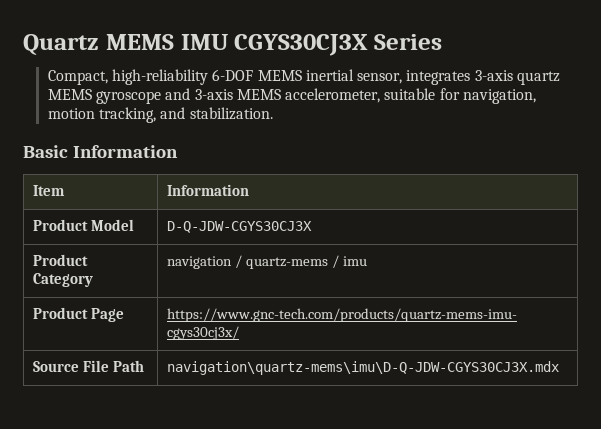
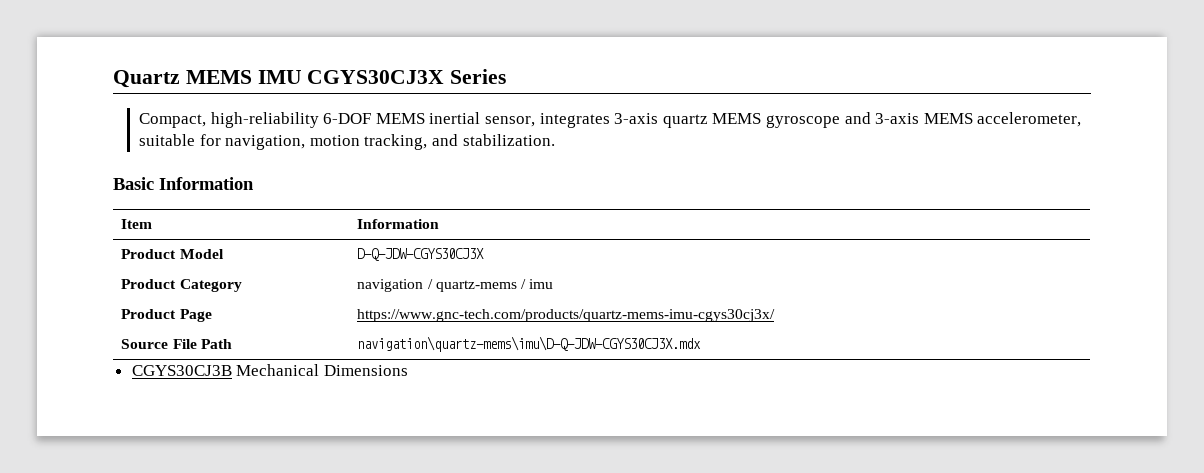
+ CGYS30CJ3B Mechanical Dimensions

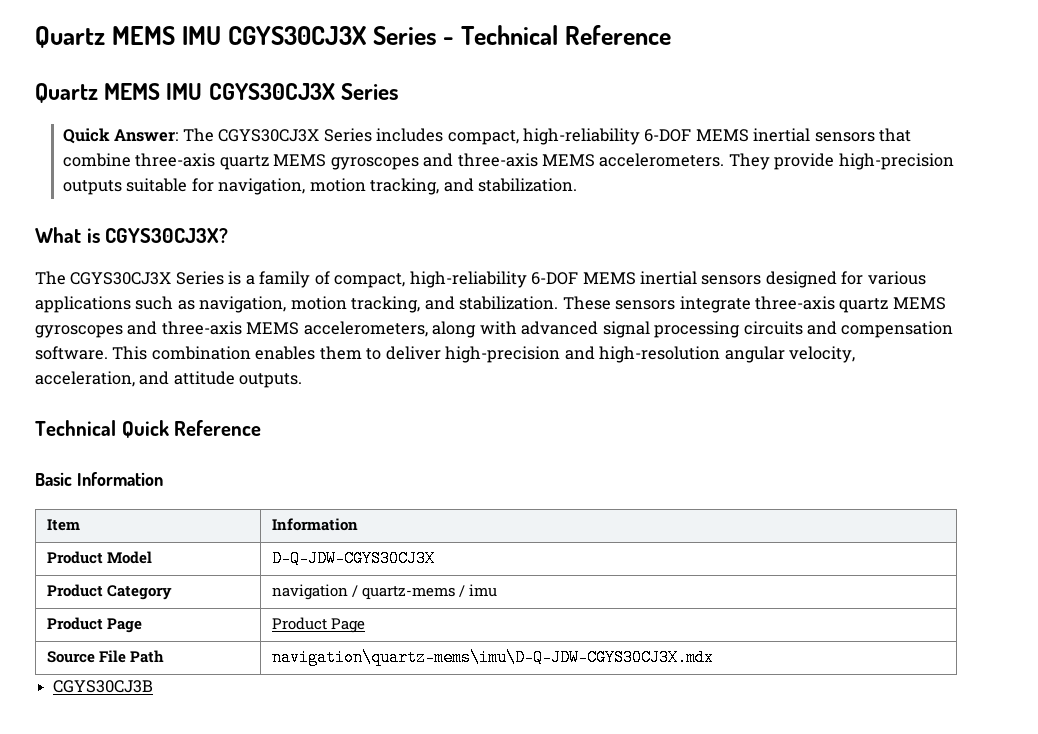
+ Quartz MEMS IMU CGYS30CJ3X Series - Technical Reference
  Quartz MEMS IMU CGYS30CJ3X Series
- Compact, high-reliability 6-DOF MEMS inertial sensor, integrates 3-axis quartz MEMS gyroscope and 3-axis MEMS accelerometer, suitable for navigation, motion tracking, and stabilization.
+ Quick Answer: The CGYS30CJ3X Series includes compact, high-reliability 6-DOF MEMS inertial sensors that combine three-axis quartz MEMS gyroscopes and three-axis MEMS accelerometers. They provide high-precision outputs suitable for navigation, motion tracking, and stabilization.
+ What is CGYS30CJ3X?
+ The CGYS30CJ3X Series is a family of compact, high-reliability 6-DOF MEMS inertial sensors designed for various applications such as navigation, motion tracking, and stabilization. These sensors integrate three-axis quartz MEMS gyroscopes and three-axis MEMS accelerometers, along with advanced signal processing circuits and compensation software. This combination enables them to deliver high-precision and high-resolution angular velocity, acceleration, and attitude outputs.
+ Technical Quick Reference
- Product Page | https://www.gnc-tech.com/products/quartz-mems-imu-cgys30cj3x/
+ Product Page | Product Page
- CGYS30CJ3B Mechanical Dimensions
+ CGYS30CJ3B

